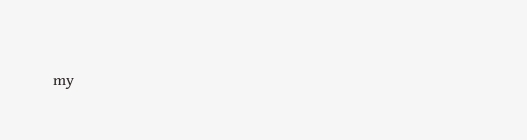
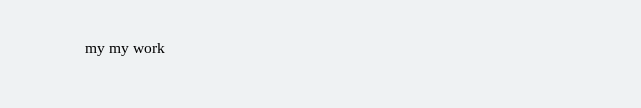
- my
+ my my work

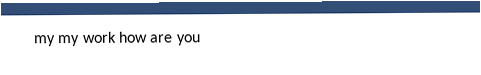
- my my work
+ my my work how are you

